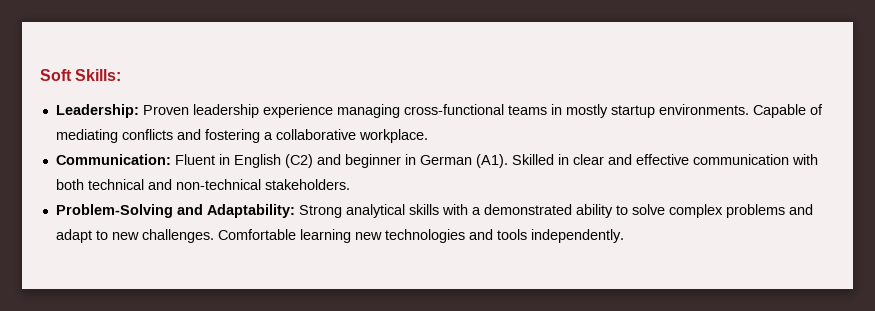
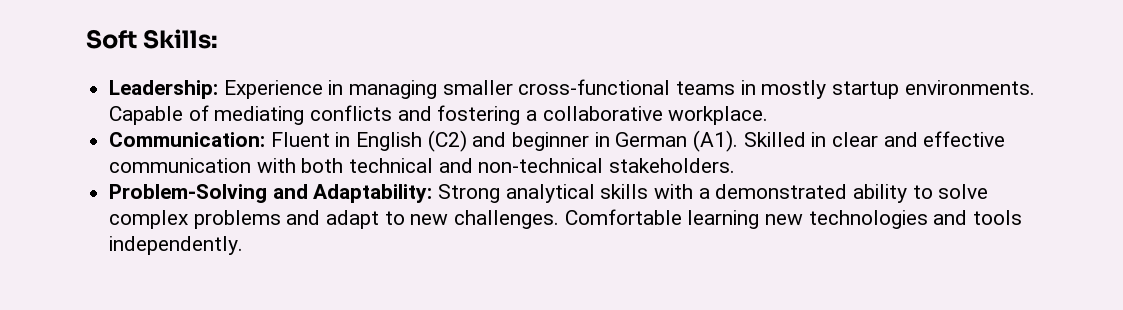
- Leadership: Proven leadership experience managing cross-functional teams in mostly startup environments.
+ Leadership: Experience in managing smaller cross-functional teams in mostly startup environments.

